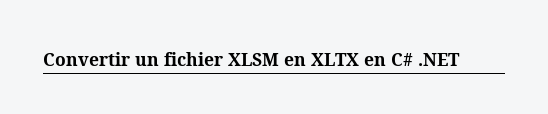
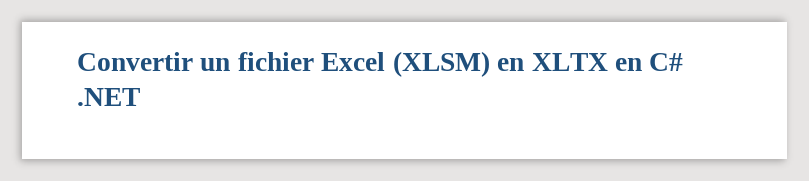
- Convertir un fichier XLSM en XLTX en C# .NET
+ Convertir un fichier Excel (XLSM) en XLTX en C# .NET

